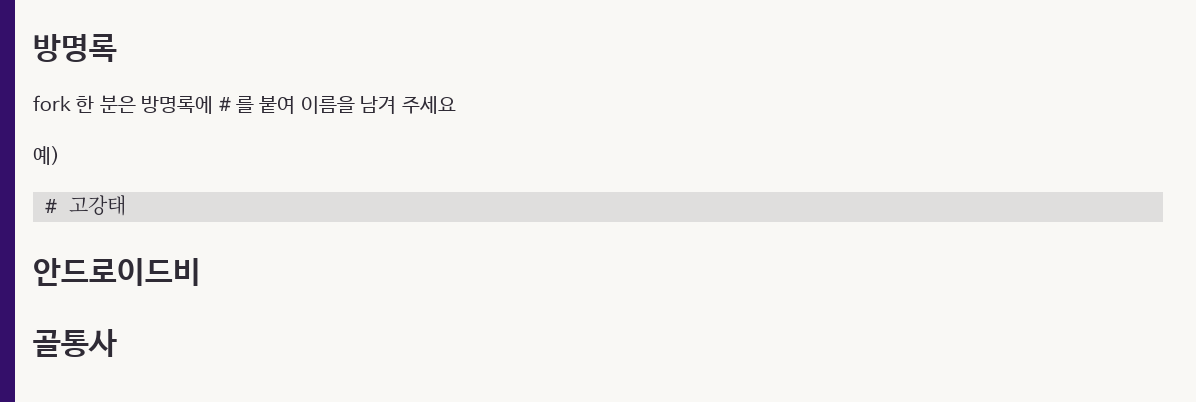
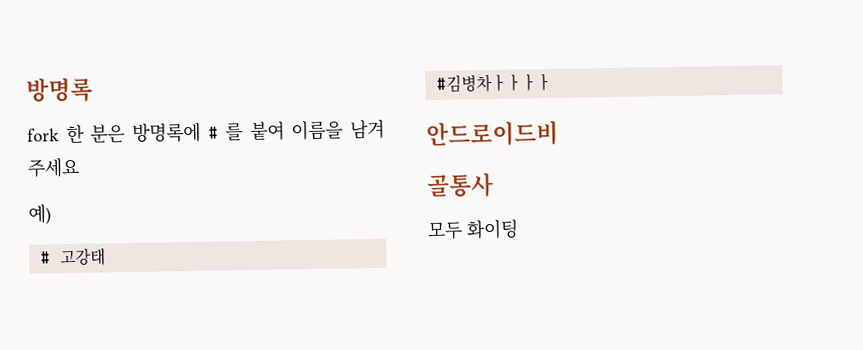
+ #김병차ㅏㅏㅏㅏ
+ 모두 화이팅

